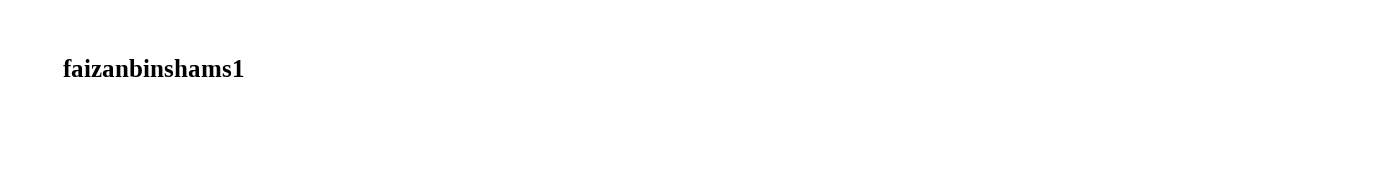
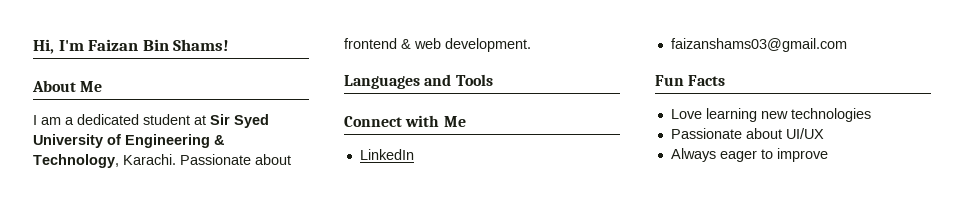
- faizanbinshams1
+ Hi, I'm Faizan Bin Shams!
+ About Me
+ I am a dedicated student at Sir Syed University of Engineering & Technology, Karachi. Passionate about frontend & web development.
+ Languages and Tools
+ Connect with Me
+ LinkedIn
+ faizanshams03@gmail.com
+ Fun Facts
+ Love learning new technologies
+ Passionate about UI/UX
+ Always eager to improve

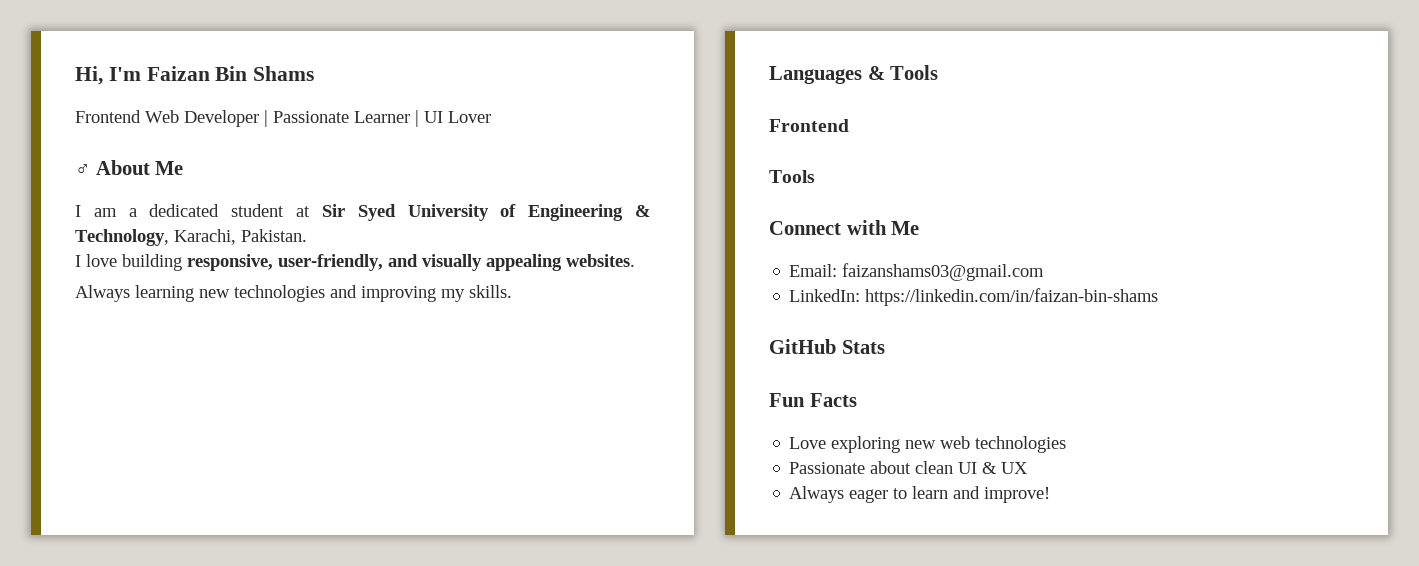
- Hi, I'm Faizan Bin Shams!
- About Me
+ Hi, I'm Faizan Bin Shams
+ Frontend Web Developer | Passionate Learner | UI Lover
+ ♂ About Me
- I am a dedicated student at Sir Syed University of Engineering & Technology, Karachi. Passionate about frontend & web development.
- Languages and Tools
+ I am a dedicated student at Sir Syed University of Engineering & Technology, Karachi, Pakistan.
+ I love building responsive, user-friendly, and visually appealing websites.
+ Always learning new technologies and improving my skills.
+ Languages & Tools
+ Frontend
+ Tools
  Connect with Me
- LinkedIn
- faizanshams03@gmail.com
+ Email: faizanshams03@gmail.com
+ LinkedIn: https://linkedin.com/in/faizan-bin-shams
+ GitHub Stats
- Love learning new technologies
+ Love exploring new web technologies
- Passionate about UI/UX
+ Passionate about clean UI & UX
- Always eager to improve
+ Always eager to learn and improve!

